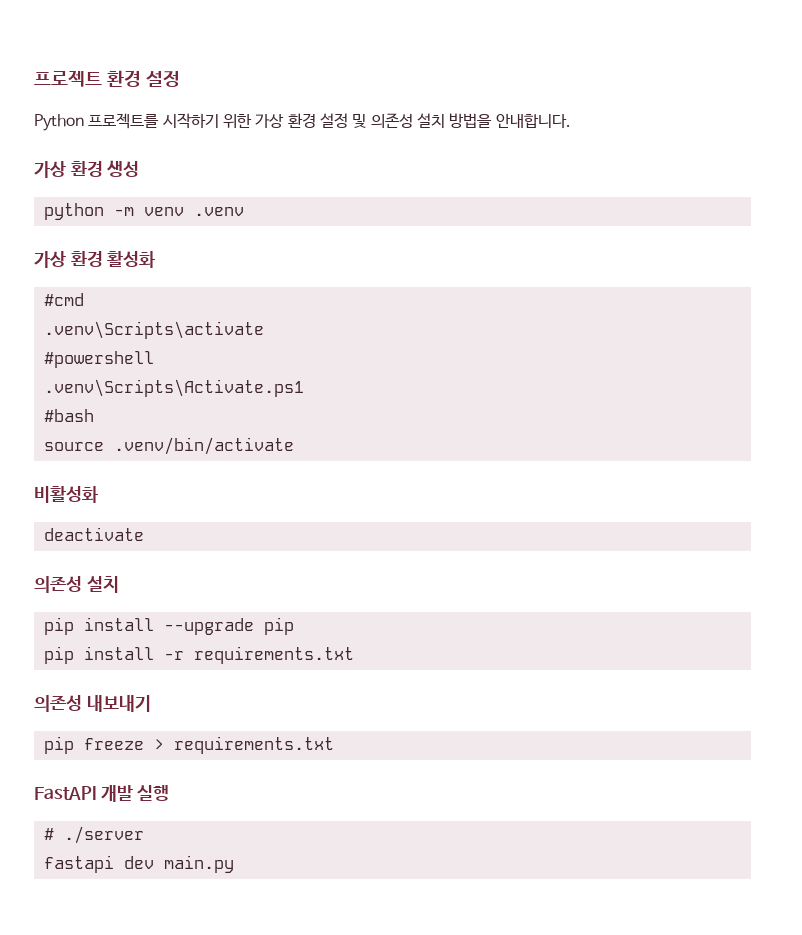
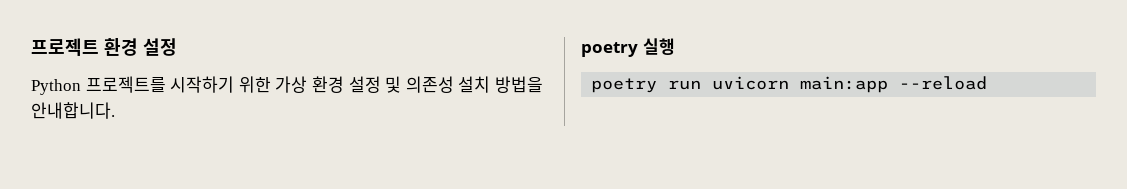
- 가상 환경 생성
- python -m venv .venv
- 가상 환경 활성화
- #cmd
- .venv\Scripts\activate
- #powershell
- .venv\Scripts\Activate.ps1
- #bash
- source .venv/bin/activate
- 비활성화
- deactivate
- 의존성 설치
- pip install --upgrade pip
- pip install -r requirements.txt
- 의존성 내보내기
- pip freeze > requirements.txt
- FastAPI 개발 실행
- # ./server
- fastapi dev main.py
+ poetry 실행
+ poetry run uvicorn main:app --reload

